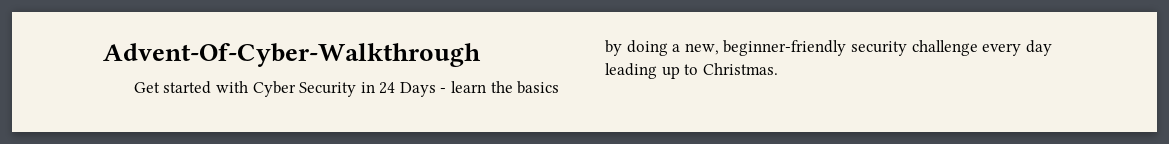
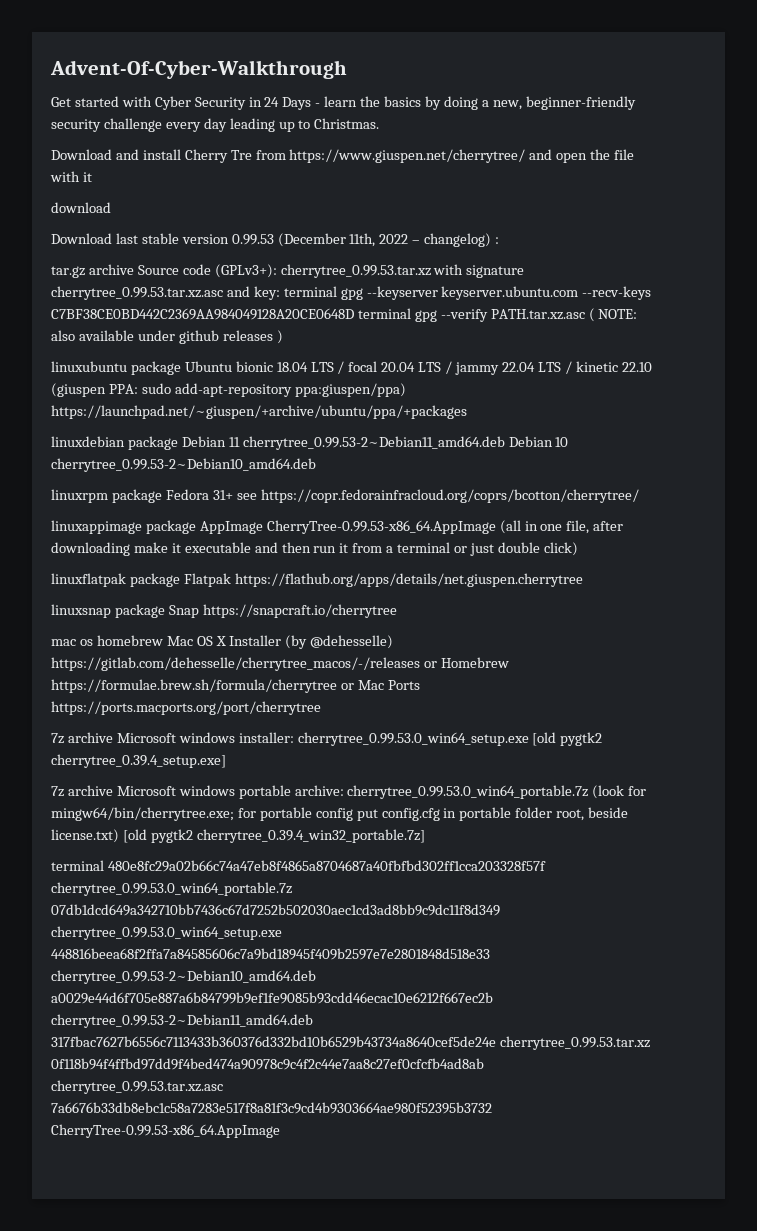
+ Download and install Cherry Tre from https://www.giuspen.net/cherrytree/ and open the file with it
+ download
+ Download last stable version 0.99.53 (December 11th, 2022 – changelog) :
+ tar.gz archive Source code (GPLv3+): cherrytree_0.99.53.tar.xz with signature cherrytree_0.99.53.tar.xz.asc and key: terminal gpg --keyserver keyserver.ubuntu.com --recv-keys C7BF38CE0BD442C2369AA984049128A20CE0648D terminal gpg --verify PATH.tar.xz.asc ( NOTE: also available under github releases )
+ linuxubuntu package Ubuntu bionic 18.04 LTS / focal 20.04 LTS / jammy 22.04 LTS / kinetic 22.10 (giuspen PPA: sudo add-apt-repository ppa:giuspen/ppa) https://launchpad.net/~giuspen/+archive/ubuntu/ppa/+packages
+ linuxdebian package Debian 11 cherrytree_0.99.53-2~Debian11_amd64.deb Debian 10 cherrytree_0.99.53-2~Debian10_amd64.deb
+ linuxrpm package Fedora 31+ see https://copr.fedorainfracloud.org/coprs/bcotton/cherrytree/
+ linuxappimage package AppImage CherryTree-0.99.53-x86_64.AppImage (all in one file, after downloading make it executable and then run it from a terminal or just double click)
+ linuxflatpak package Flatpak https://flathub.org/apps/details/net.giuspen.cherrytree
+ linuxsnap package Snap https://snapcraft.io/cherrytree
+ mac os homebrew Mac OS X Installer (by @dehesselle) https://gitlab.com/dehesselle/cherrytree_macos/-/releases or Homebrew https://formulae.brew.sh/formula/cherrytree or Mac Ports https://ports.macports.org/port/cherrytree
+ 7z archive Microsoft windows installer: cherrytree_0.99.53.0_win64_setup.exe [old pygtk2 cherrytree_0.39.4_setup.exe]
+ 7z archive Microsoft windows portable archive: cherrytree_0.99.53.0_win64_portable.7z (look for mingw64/bin/cherrytree.exe; for portable config put config.cfg in portable folder root, beside license.txt) [old pygtk2 cherrytree_0.39.4_win32_portable.7z]
+ terminal 480e8fc29a02b66c74a47eb8f4865a8704687a40fbfbd302ff1cca203328f57f cherrytree_0.99.53.0_win64_portable.7z 07db1dcd649a342710bb7436c67d7252b502030aec1cd3ad8bb9c9dc11f8d349 cherrytree_0.99.53.0_win64_setup.exe 448816beea68f2ffa7a84585606c7a9bd18945f409b2597e7e2801848d518e33 cherrytree_0.99.53-2~Debian10_amd64.deb a0029e44d6f705e887a6b84799b9ef1fe9085b93cdd46ecac10e6212f667ec2b cherrytree_0.99.53-2~Debian11_amd64.deb 317fbac7627b6556c7113433b360376d332bd10b6529b43734a8640cef5de24e cherrytree_0.99.53.tar.xz 0f118b94f4ffbd97dd9f4bed474a90978c9c4f2c44e7aa8c27ef0cfcfb4ad8ab cherrytree_0.99.53.tar.xz.asc 7a6676b33db8ebc1c58a7283e517f8a81f3c9cd4b9303664ae980f52395b3732 CherryTree-0.99.53-x86_64.AppImage

